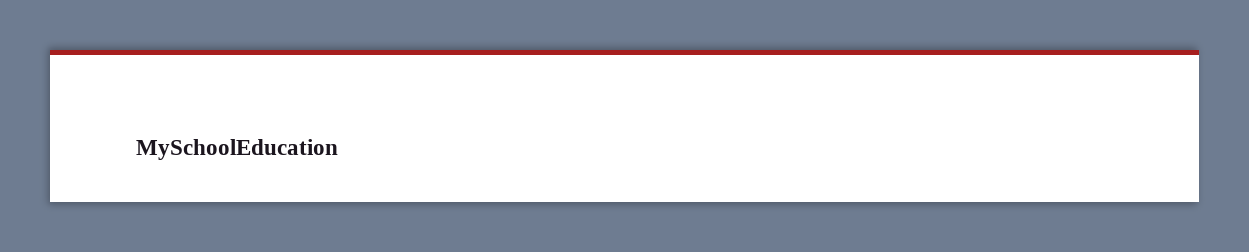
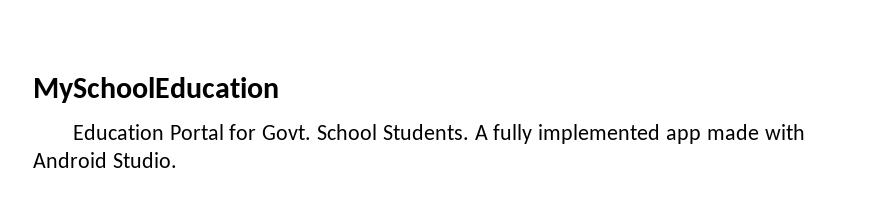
+ Education Portal for Govt. School Students. A fully implemented app made with Android Studio.

